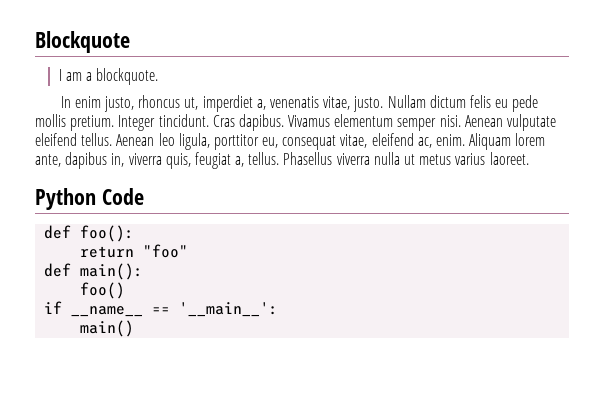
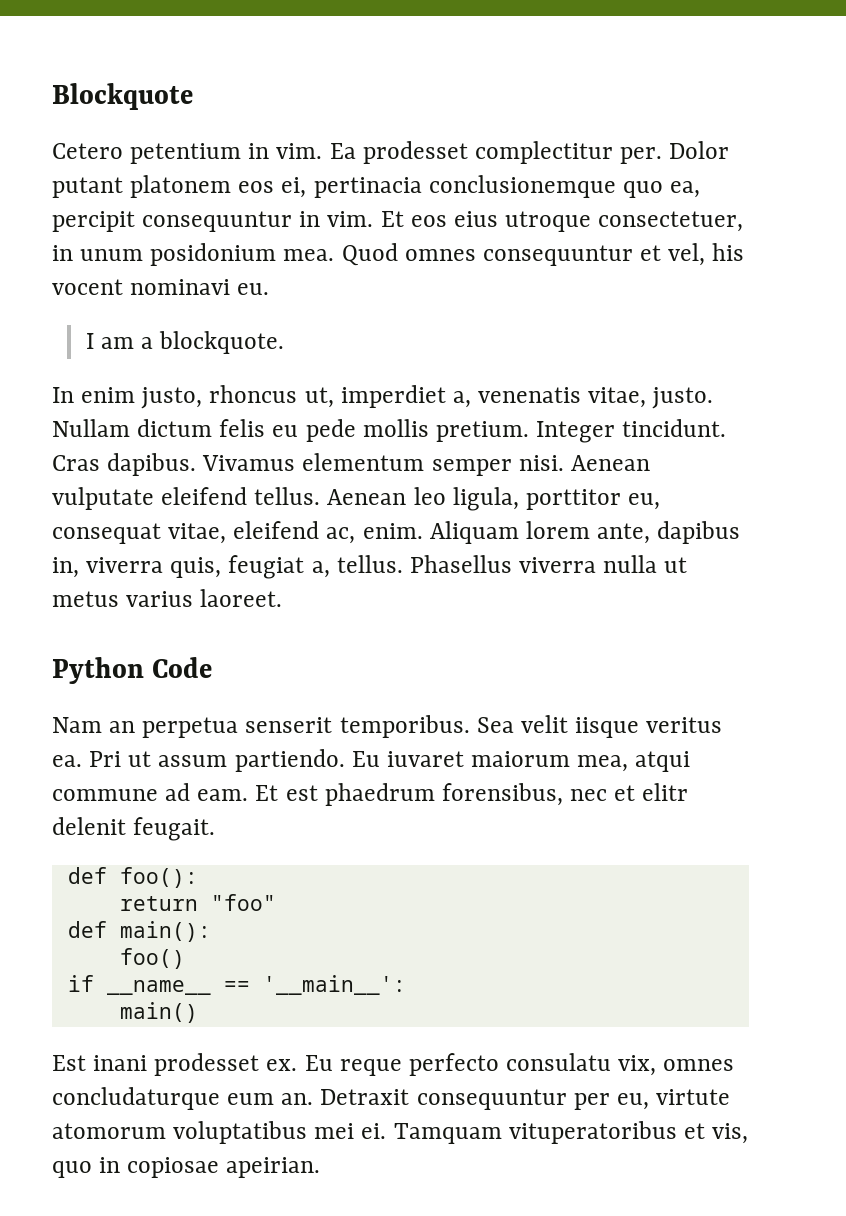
+ Cetero petentium in vim. Ea prodesset complectitur per. Dolor putant platonem eos ei, pertinacia conclusionemque quo ea, percipit consequuntur in vim. Et eos eius utroque consectetuer, in unum posidonium mea. Quod omnes consequuntur et vel, his vocent nominavi eu.
+ Nam an perpetua senserit temporibus. Sea velit iisque veritus ea. Pri ut assum partiendo. Eu iuvaret maiorum mea, atqui commune ad eam. Et est phaedrum forensibus, nec et elitr delenit feugait.
+ Est inani prodesset ex. Eu reque perfecto consulatu vix, omnes concludaturque eum an. Detraxit consequuntur per eu, virtute atomorum voluptatibus mei ei. Tamquam vituperatoribus et vis, quo in copiosae apeirian.

